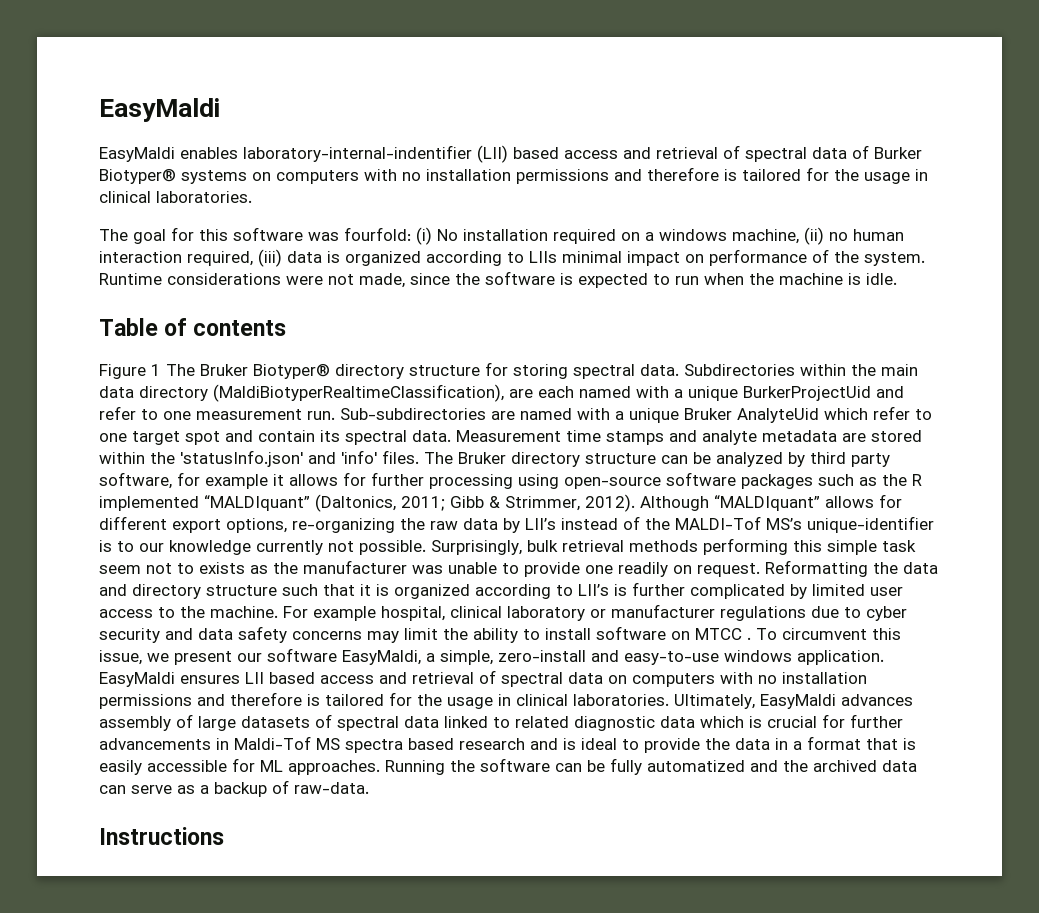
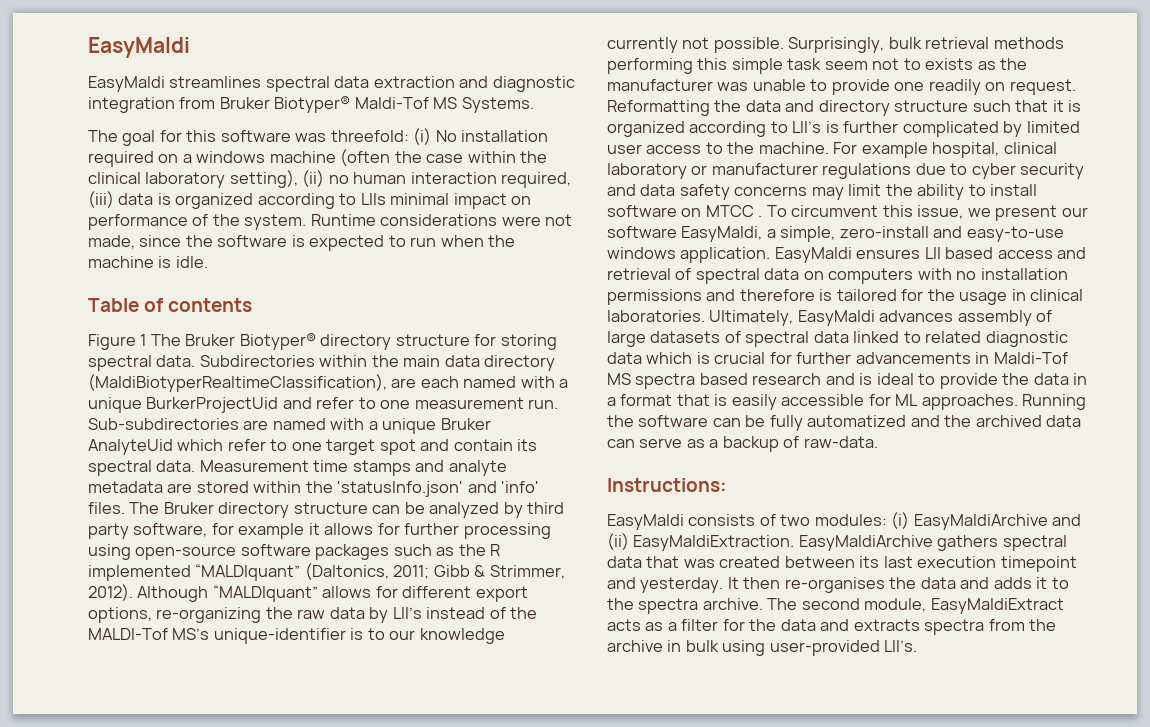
- EasyMaldi enables laboratory-internal-indentifier (LII) based access and retrieval of spectral data of Burker Biotyper® systems on computers with no installation permissions and therefore is tailored for the usage in clinical laboratories.
+ EasyMaldi streamlines spectral data extraction and diagnostic integration from Bruker Biotyper® Maldi-Tof MS Systems.
- The goal for this software was fourfold: (i) No installation required on a windows machine, (ii) no human interaction required, (iii) data is organized according to LIIs minimal impact on performance of the system.
+ The goal for this software was threefold: (i) No installation required on a windows machine (often the case within the clinical laboratory setting), (ii) no human interaction required, (iii) data is organized according to LIIs minimal impact on performance of the system.
- Instructions
+ Instructions:
+ EasyMaldi consists of two modules: (i) EasyMaldiArchive and (ii) EasyMaldiExtraction. EasyMaldiArchive gathers spectral data that was created between its last execution timepoint and yesterday. It then re-organises the data and adds it to the spectra archive. The second module, EasyMaldiExtract acts as a filter for the data and extracts spectra from the archive in bulk using user-provided LII’s.

